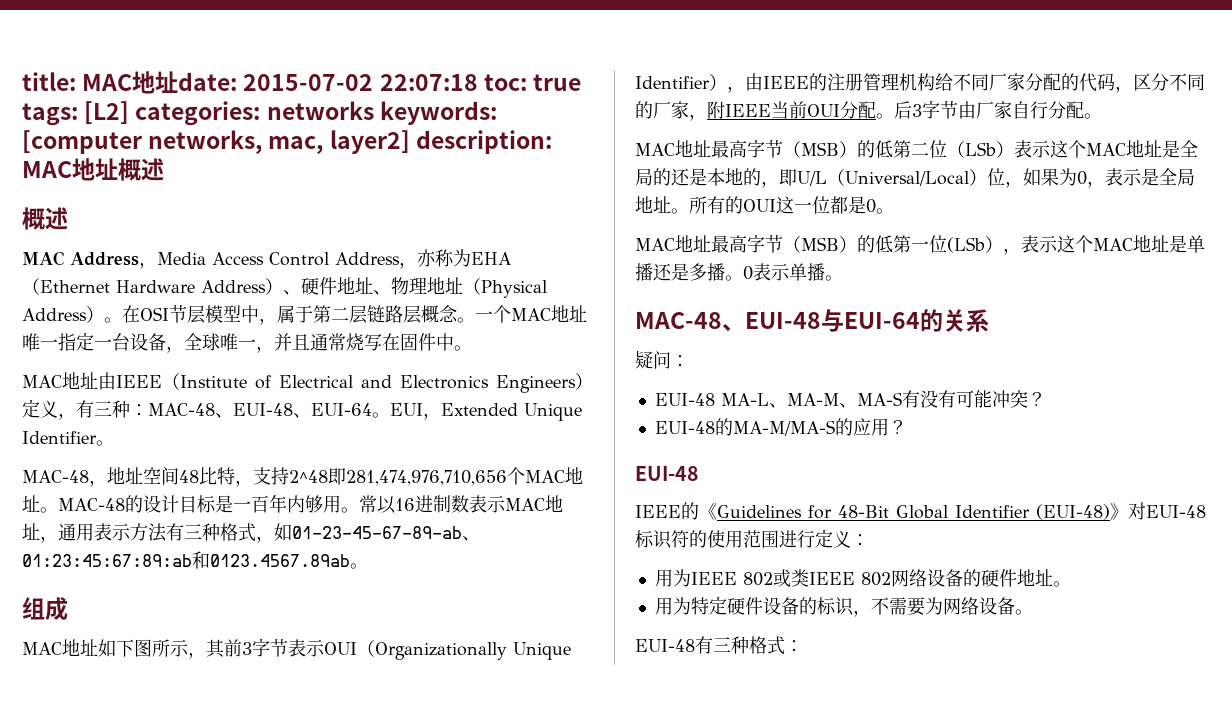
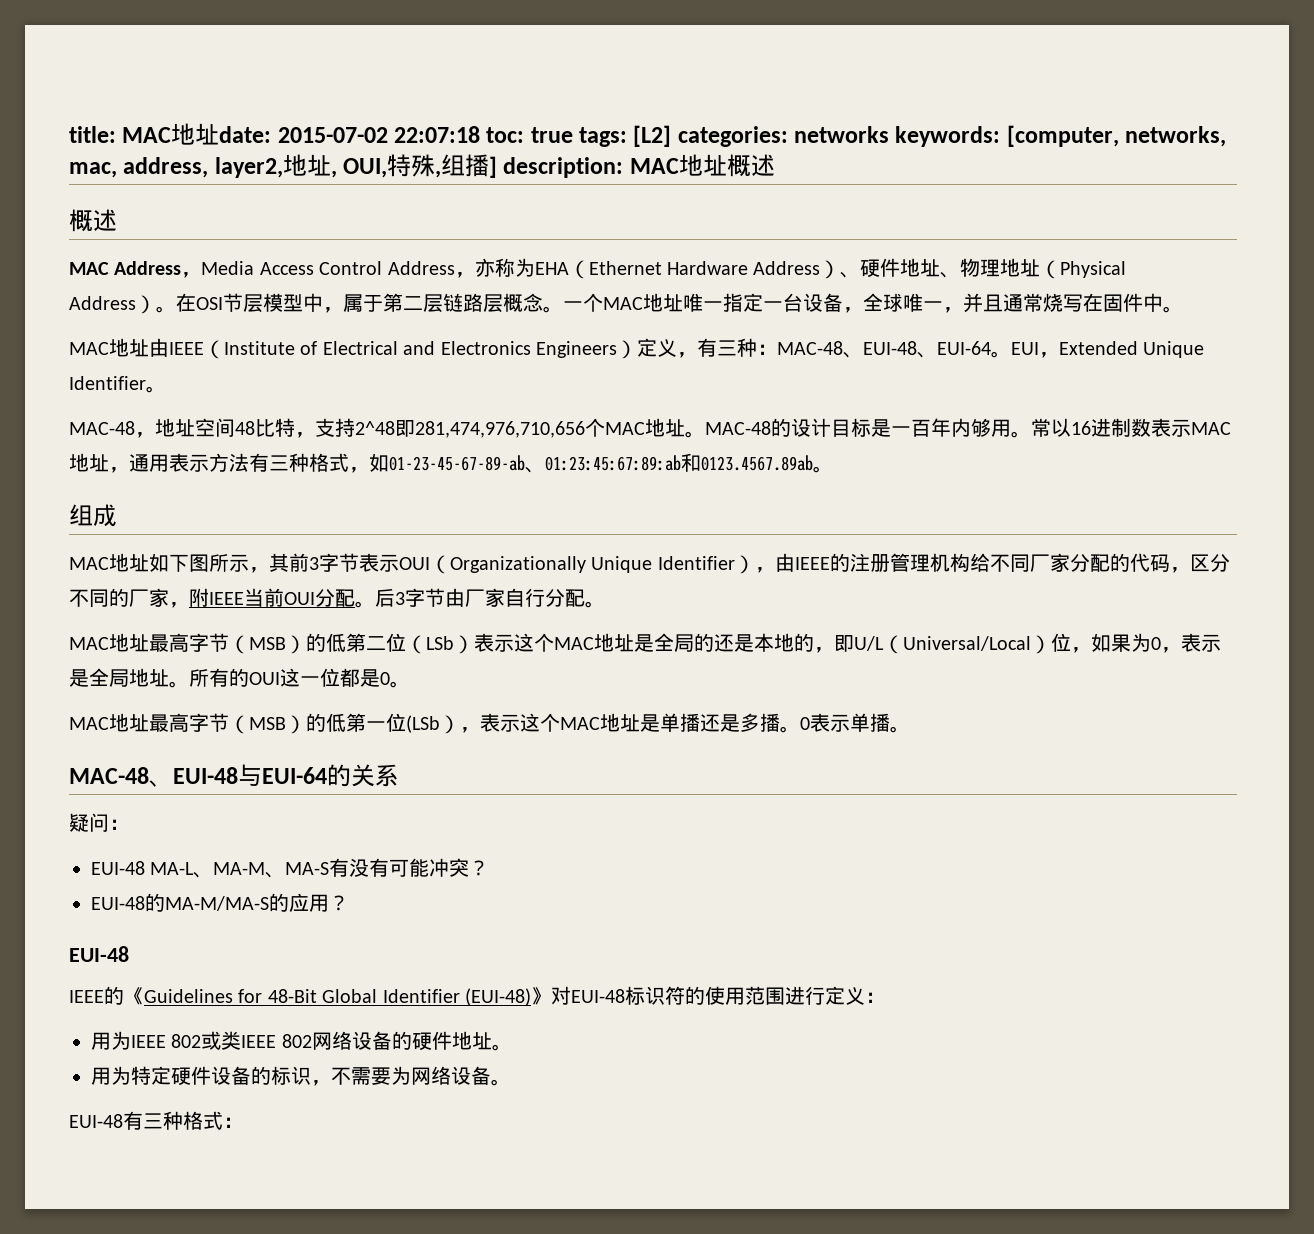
- title: MAC地址date: 2015-07-02 22:07:18 toc: true tags: [L2] categories: networks keywords: [computer networks, mac, layer2] description: MAC地址概述
+ title: MAC地址date: 2015-07-02 22:07:18 toc: true tags: [L2] categories: networks keywords: [computer, networks, mac, address, layer2,地址, OUI,特殊,组播] description: MAC地址概述

